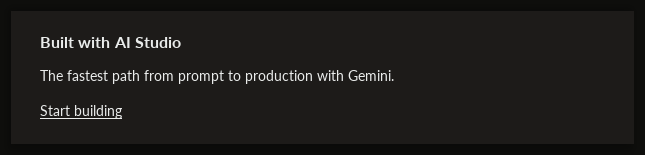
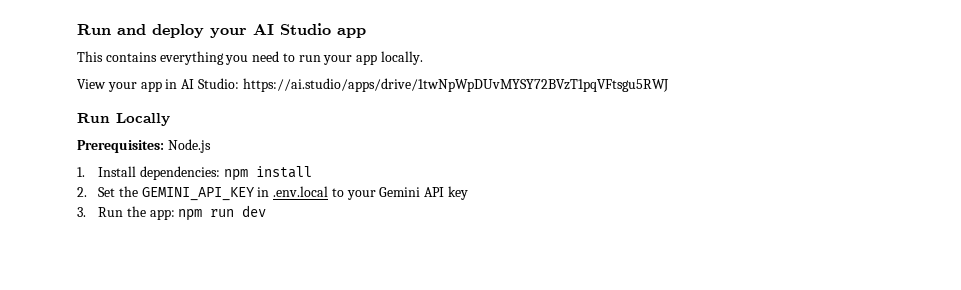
- Built with AI Studio
- The fastest path from prompt to production with Gemini.
- Start building
+ Run and deploy your AI Studio app
+ This contains everything you need to run your app locally.
+ View your app in AI Studio: https://ai.studio/apps/drive/1twNpWpDUvMYSY72BVzT1pqVFtsgu5RWJ
+ Run Locally
+ Prerequisites: Node.js
+ 1. Install dependencies: npm install
+ 2. Set the GEMINI_API_KEY in .env.local to your Gemini API key
+ 3. Run the app: npm run dev

